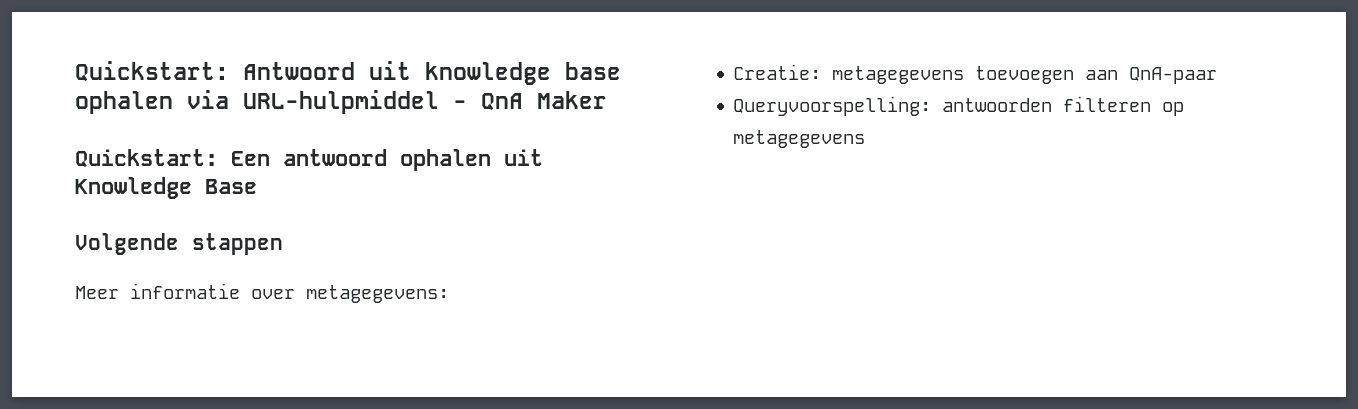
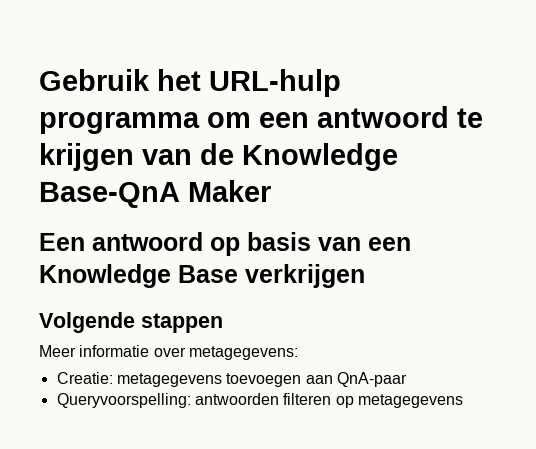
- Quickstart: Antwoord uit knowledge base ophalen via URL-hulpmiddel - QnA Maker
+ Gebruik het URL-hulp programma om een antwoord te krijgen van de Knowledge Base-QnA Maker
- Quickstart: Een antwoord ophalen uit Knowledge Base
+ Een antwoord op basis van een Knowledge Base verkrijgen

